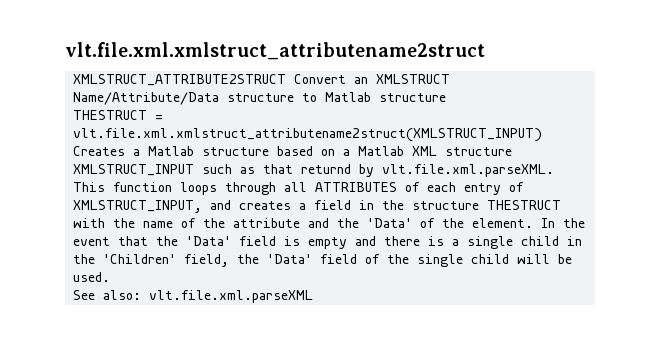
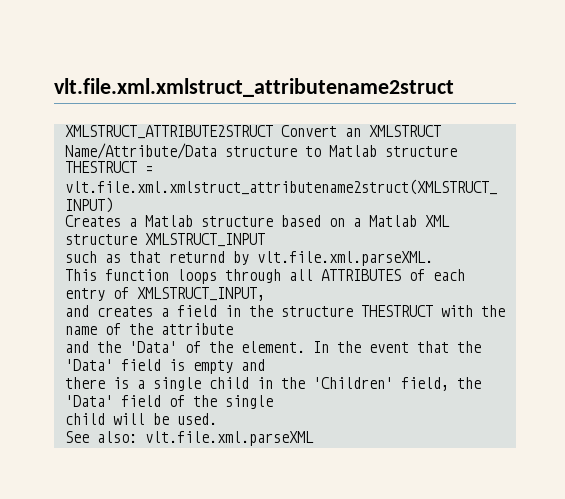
- Creates a Matlab structure based on a Matlab XML structure XMLSTRUCT_INPUT such as that returnd by vlt.file.xml.parseXML.
+ Creates a Matlab structure based on a Matlab XML structure XMLSTRUCT_INPUT
+ such as that returnd by vlt.file.xml.parseXML.
- This function loops through all ATTRIBUTES of each entry of XMLSTRUCT_INPUT, and creates a field in the structure THESTRUCT with the name of the attribute and the 'Data' of the element.
+ This function loops through all ATTRIBUTES of each entry of XMLSTRUCT_INPUT,
+ and creates a field in the structure THESTRUCT with the name of the attribute
+ and the 'Data' of the element.
- In the event that the 'Data' field is empty and there is a single child in the 'Children' field, the 'Data' field of the single child will be used.
+ In the event that the 'Data' field is empty and
+ there is a single child in the 'Children' field, the 'Data' field of the single
+ child will be used.

